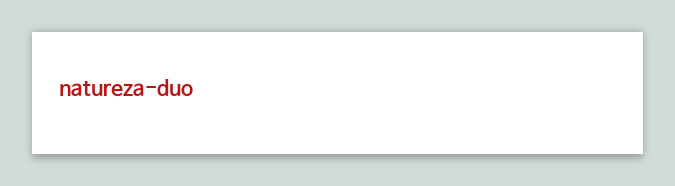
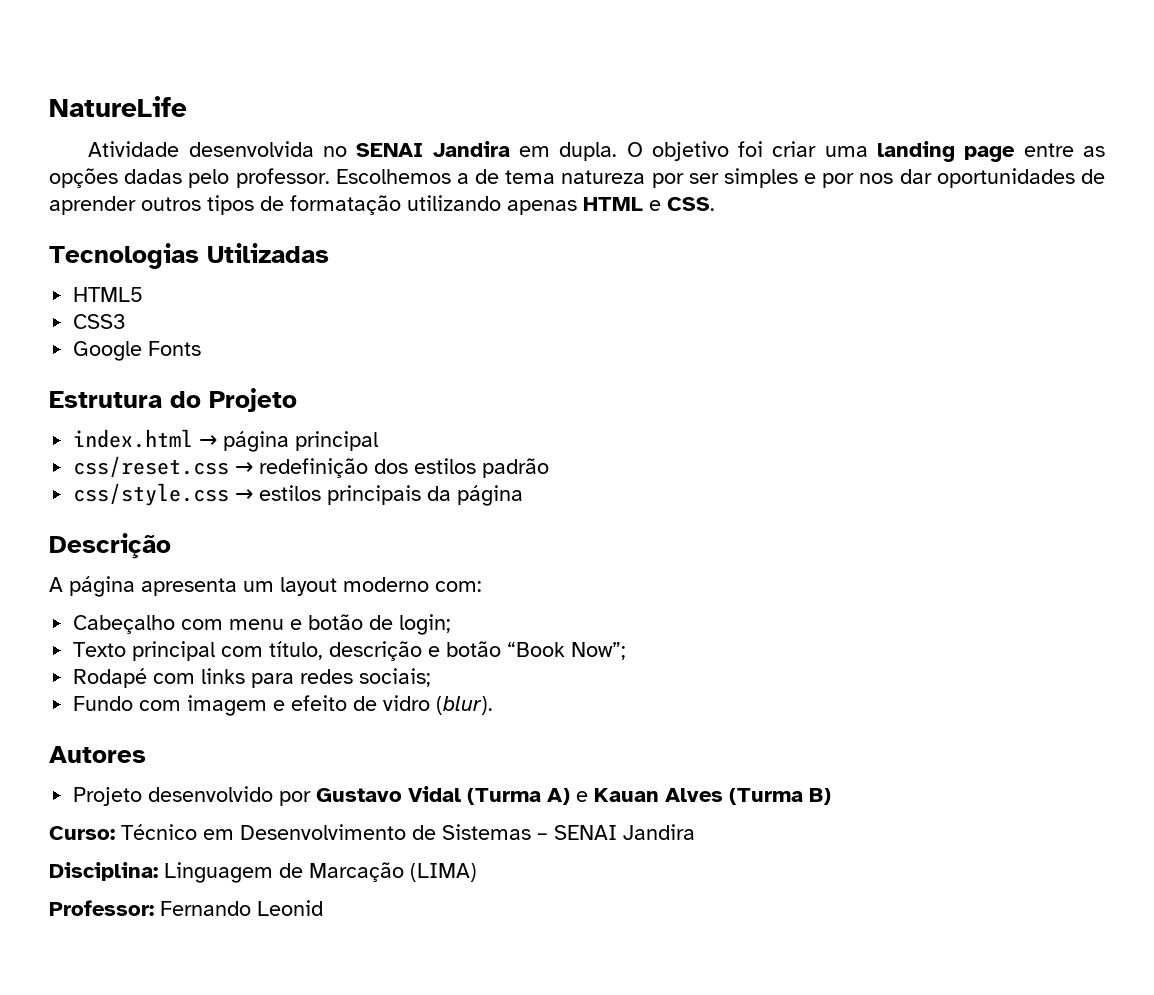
- natureza-duo
+ NatureLife
+ Atividade desenvolvida no SENAI Jandira em dupla. O objetivo foi criar uma landing page entre as opções dadas pelo professor. Escolhemos a de tema natureza por ser simples e por nos dar oportunidades de aprender outros tipos de formatação utilizando apenas HTML e CSS.
+ Tecnologias Utilizadas
+ HTML5
+ CSS3
+ Google Fonts
+ Estrutura do Projeto
+ index.html → página principal
+ css/reset.css → redefinição dos estilos padrão
+ css/style.css → estilos principais da página
+ Descrição
+ A página apresenta um layout moderno com:
+ Cabeçalho com menu e botão de login;
+ Texto principal com título, descrição e botão “Book Now”;
+ Rodapé com links para redes sociais;
+ Fundo com imagem e efeito de vidro (blur).
+ Autores
+ Projeto desenvolvido por Gustavo Vidal (Turma A) e Kauan Alves (Turma B)
+ Curso: Técnico em Desenvolvimento de Sistemas – SENAI Jandira
+ Disciplina: Linguagem de Marcação (LIMA)
+ Professor: Fernando Leonid

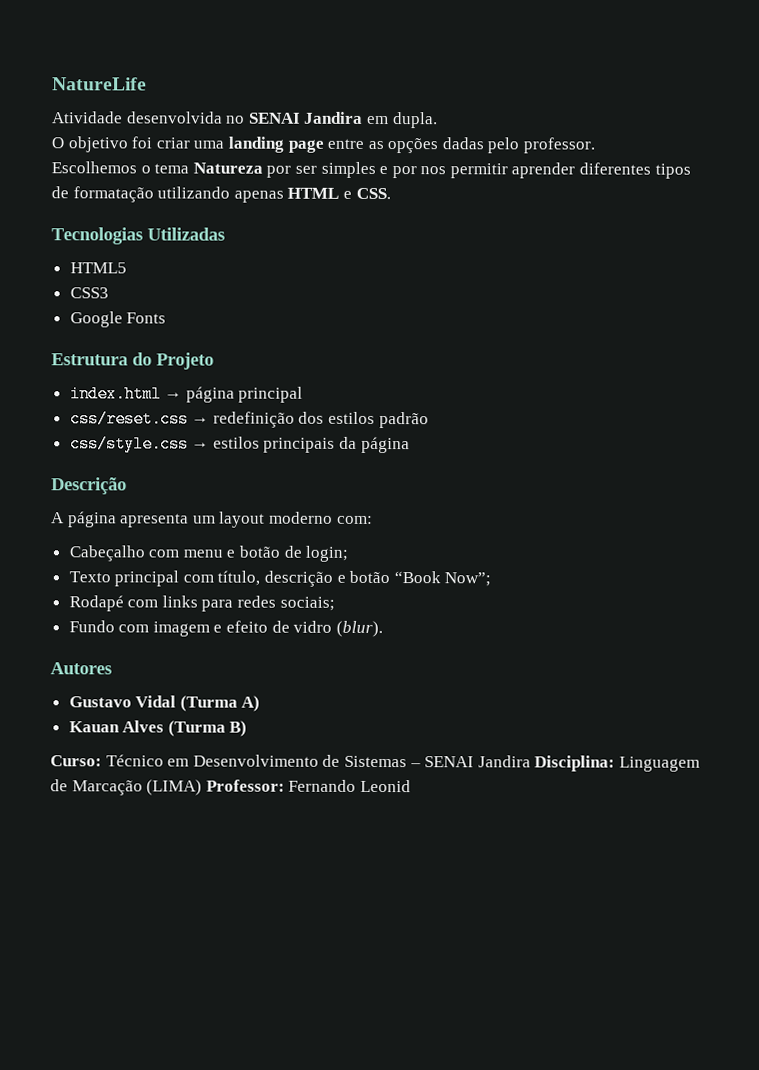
- Atividade desenvolvida no SENAI Jandira em dupla. O objetivo foi criar uma landing page entre as opções dadas pelo professor. Escolhemos a de tema natureza por ser simples e por nos dar oportunidades de aprender outros tipos de formatação utilizando apenas HTML e CSS.
+ Atividade desenvolvida no SENAI Jandira em dupla.
+ O objetivo foi criar uma landing page entre as opções dadas pelo professor.
+ Escolhemos o tema Natureza por ser simples e por nos permitir aprender diferentes tipos de formatação utilizando apenas HTML e CSS.
- Projeto desenvolvido por Gustavo Vidal (Turma A) e Kauan Alves (Turma B)
+ Gustavo Vidal (Turma A)
+ Kauan Alves (Turma B)
- Curso: Técnico em Desenvolvimento de Sistemas – SENAI Jandira
- Disciplina: Linguagem de Marcação (LIMA)
- Professor: Fernando Leonid
+ Curso: Técnico em Desenvolvimento de Sistemas – SENAI Jandira Disciplina: Linguagem de Marcação (LIMA) Professor: Fernando Leonid

